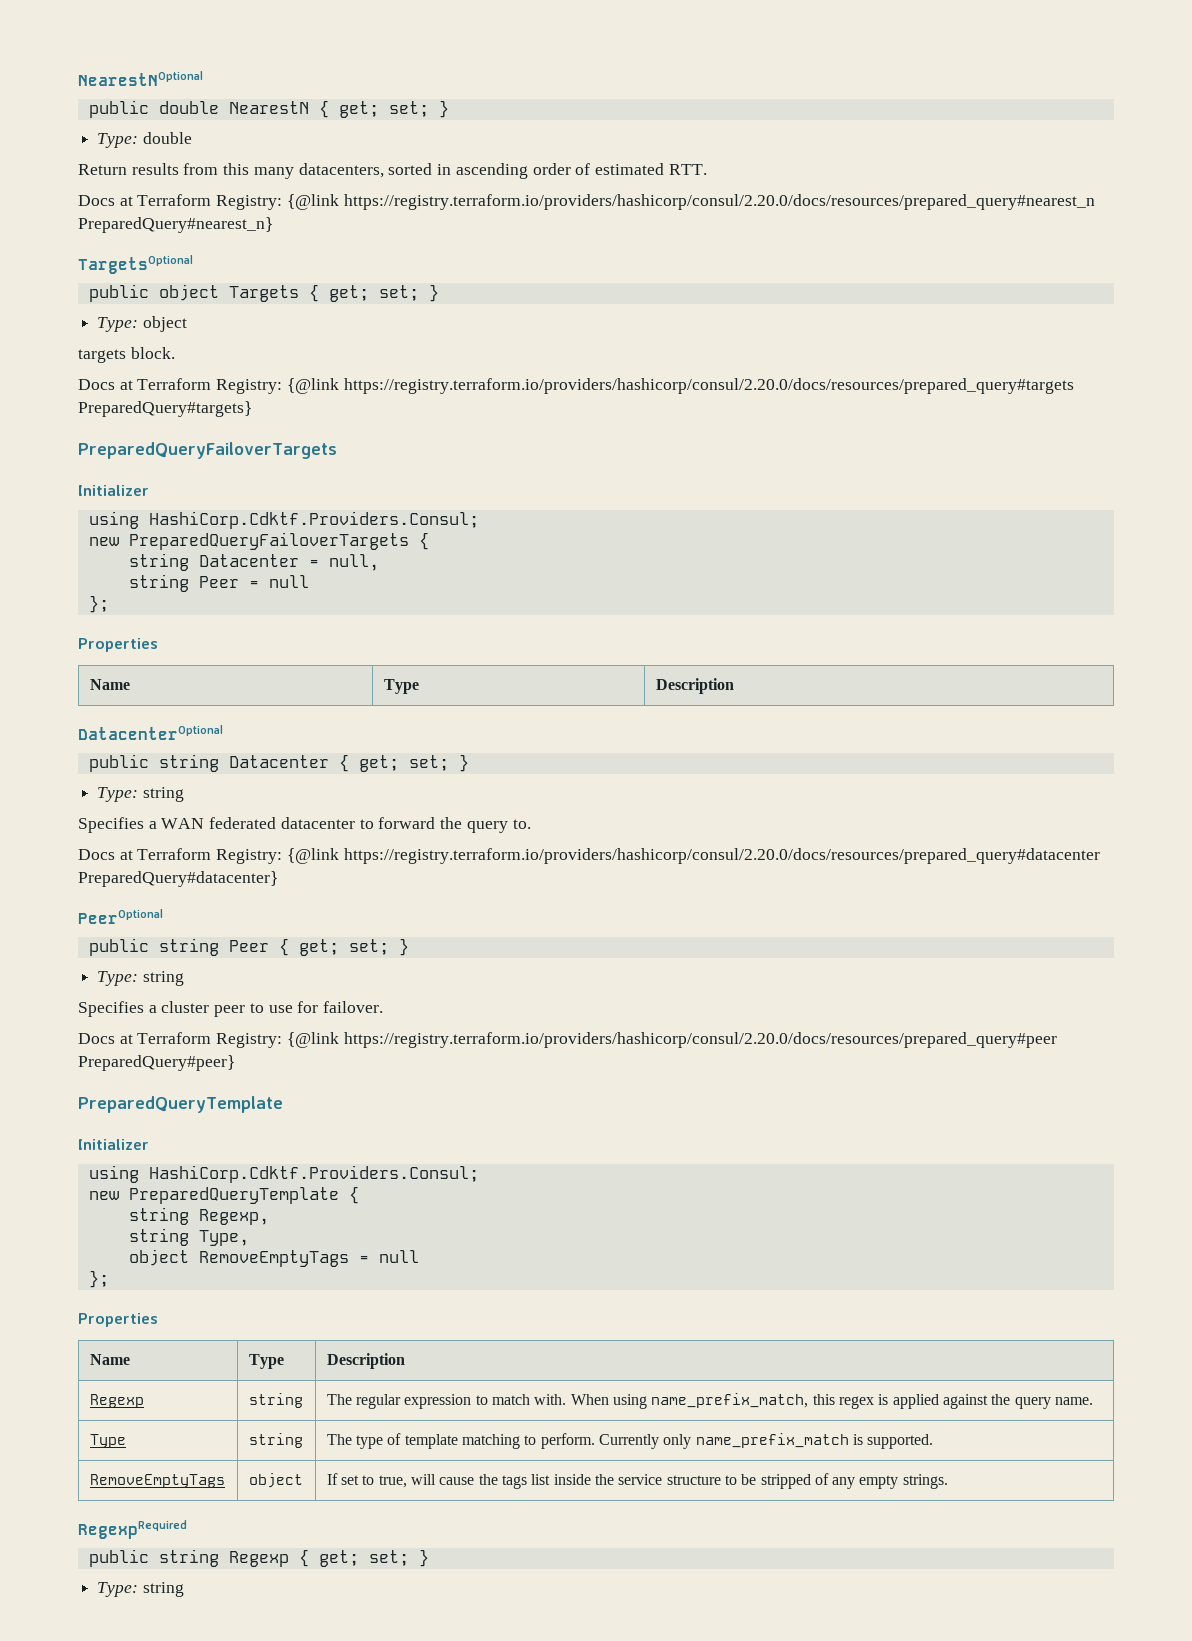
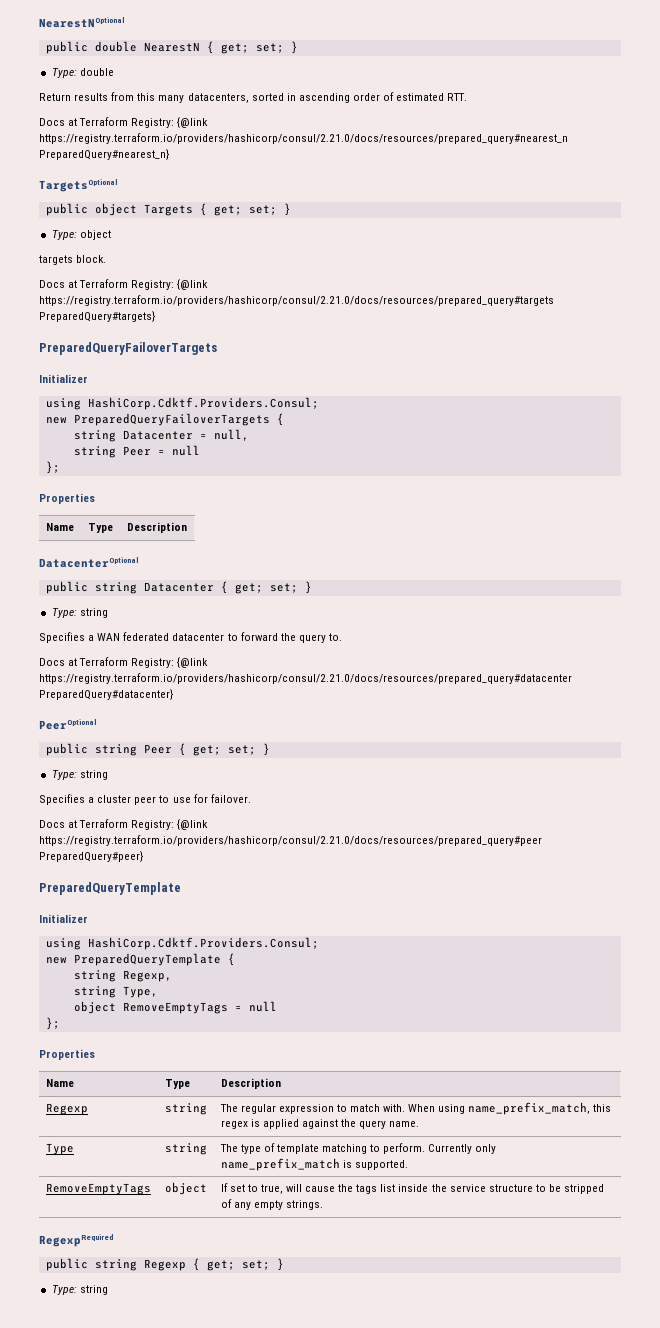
- Docs at Terraform Registry: {@link https://registry.terraform.io/providers/hashicorp/consul/2.20.0/docs/resources/prepared_query#nearest_n PreparedQuery#nearest_n}
+ Docs at Terraform Registry: {@link https://registry.terraform.io/providers/hashicorp/consul/2.21.0/docs/resources/prepared_query#nearest_n PreparedQuery#nearest_n}
- Docs at Terraform Registry: {@link https://registry.terraform.io/providers/hashicorp/consul/2.20.0/docs/resources/prepared_query#targets PreparedQuery#targets}
+ Docs at Terraform Registry: {@link https://registry.terraform.io/providers/hashicorp/consul/2.21.0/docs/resources/prepared_query#targets PreparedQuery#targets}
- Docs at Terraform Registry: {@link https://registry.terraform.io/providers/hashicorp/consul/2.20.0/docs/resources/prepared_query#datacenter PreparedQuery#datacenter}
+ Docs at Terraform Registry: {@link https://registry.terraform.io/providers/hashicorp/consul/2.21.0/docs/resources/prepared_query#datacenter PreparedQuery#datacenter}
- Docs at Terraform Registry: {@link https://registry.terraform.io/providers/hashicorp/consul/2.20.0/docs/resources/prepared_query#peer PreparedQuery#peer}
+ Docs at Terraform Registry: {@link https://registry.terraform.io/providers/hashicorp/consul/2.21.0/docs/resources/prepared_query#peer PreparedQuery#peer}

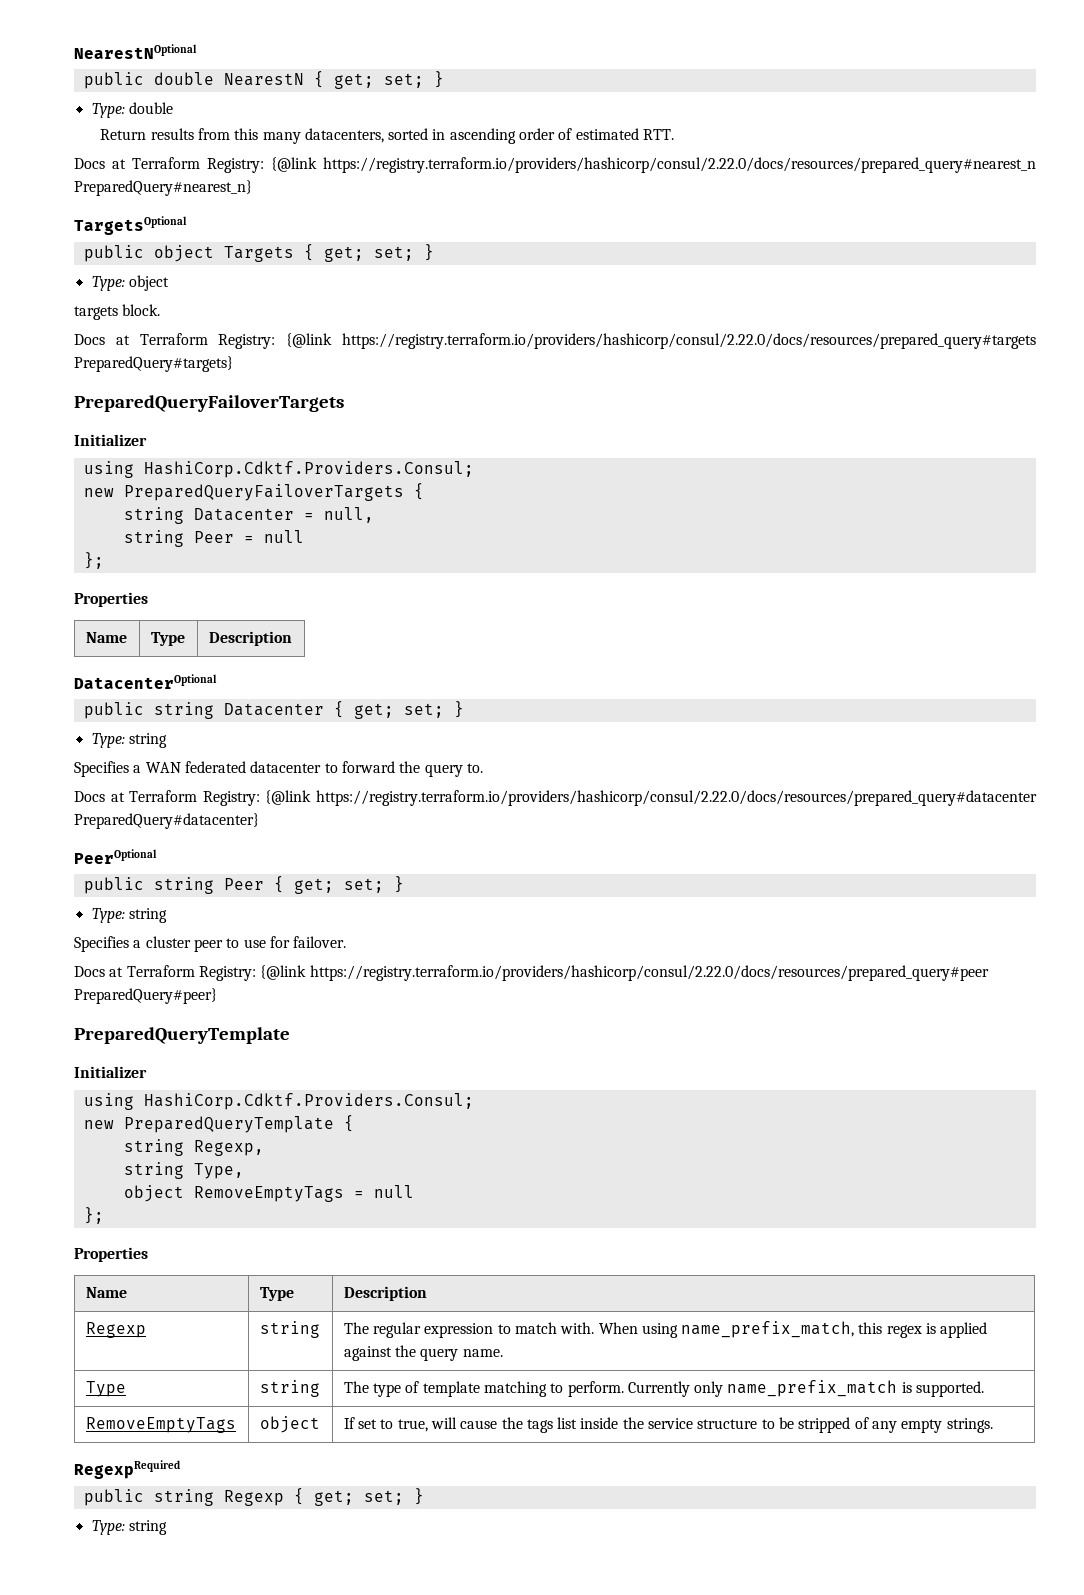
- Docs at Terraform Registry: {@link https://registry.terraform.io/providers/hashicorp/consul/2.21.0/docs/resources/prepared_query#nearest_n PreparedQuery#nearest_n}
+ Docs at Terraform Registry: {@link https://registry.terraform.io/providers/hashicorp/consul/2.22.0/docs/resources/prepared_query#nearest_n PreparedQuery#nearest_n}
- Docs at Terraform Registry: {@link https://registry.terraform.io/providers/hashicorp/consul/2.21.0/docs/resources/prepared_query#targets PreparedQuery#targets}
+ Docs at Terraform Registry: {@link https://registry.terraform.io/providers/hashicorp/consul/2.22.0/docs/resources/prepared_query#targets PreparedQuery#targets}
- Docs at Terraform Registry: {@link https://registry.terraform.io/providers/hashicorp/consul/2.21.0/docs/resources/prepared_query#datacenter PreparedQuery#datacenter}
+ Docs at Terraform Registry: {@link https://registry.terraform.io/providers/hashicorp/consul/2.22.0/docs/resources/prepared_query#datacenter PreparedQuery#datacenter}
- Docs at Terraform Registry: {@link https://registry.terraform.io/providers/hashicorp/consul/2.21.0/docs/resources/prepared_query#peer PreparedQuery#peer}
+ Docs at Terraform Registry: {@link https://registry.terraform.io/providers/hashicorp/consul/2.22.0/docs/resources/prepared_query#peer PreparedQuery#peer}

